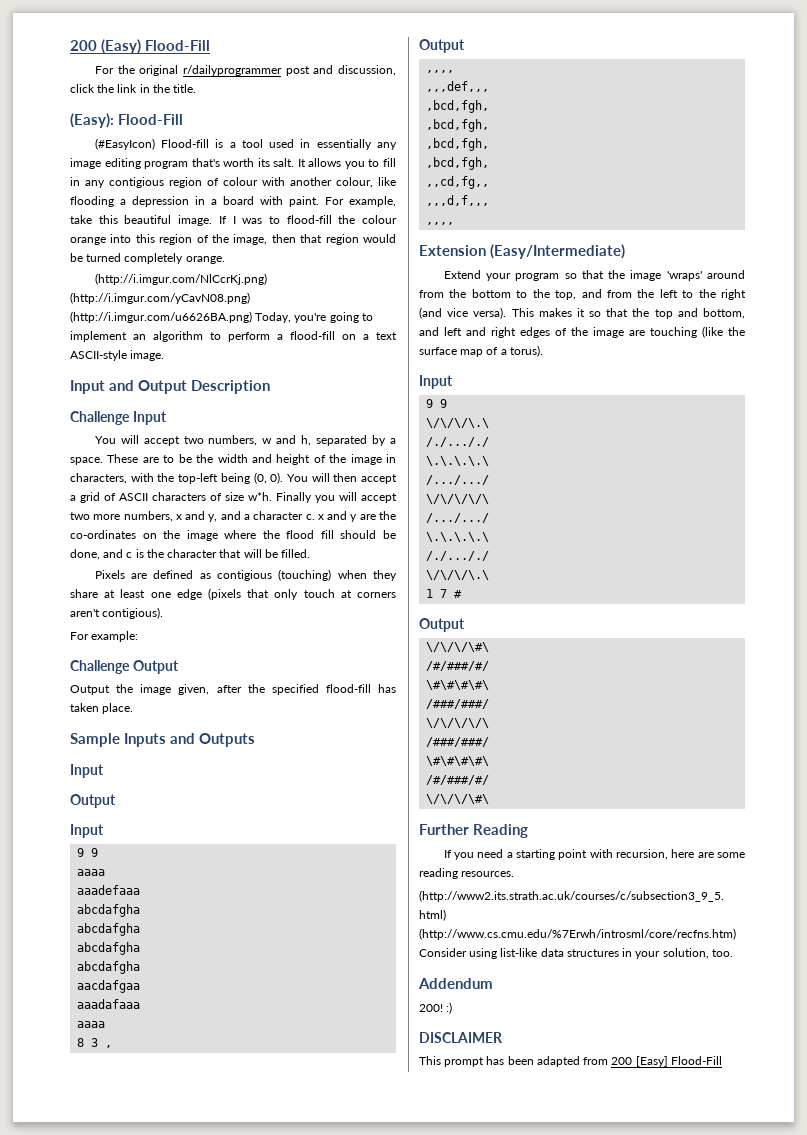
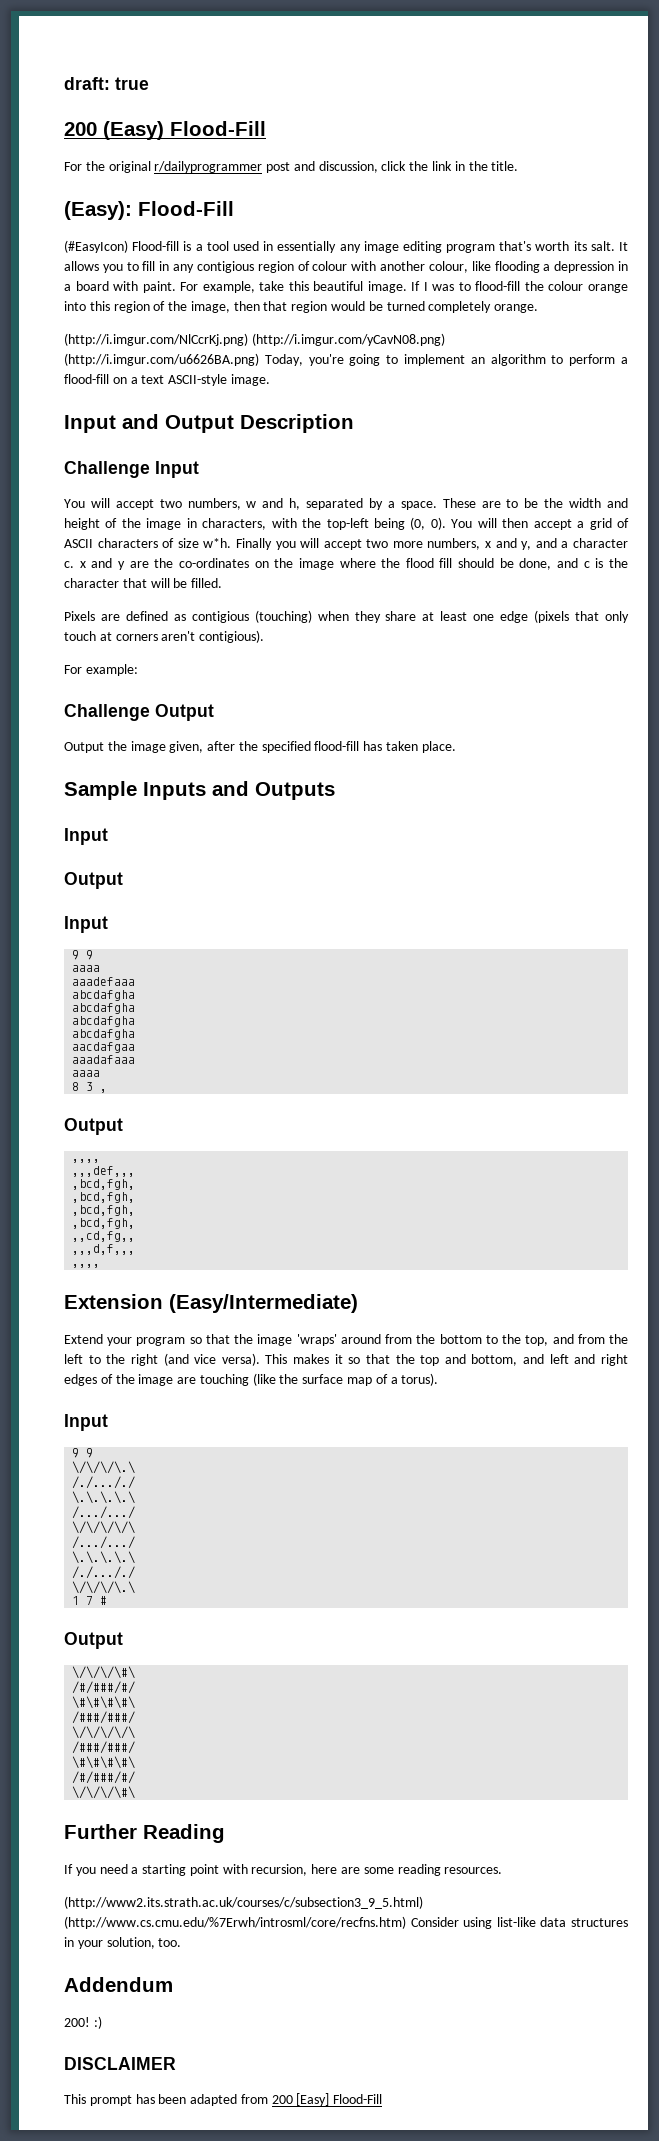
+ draft: true

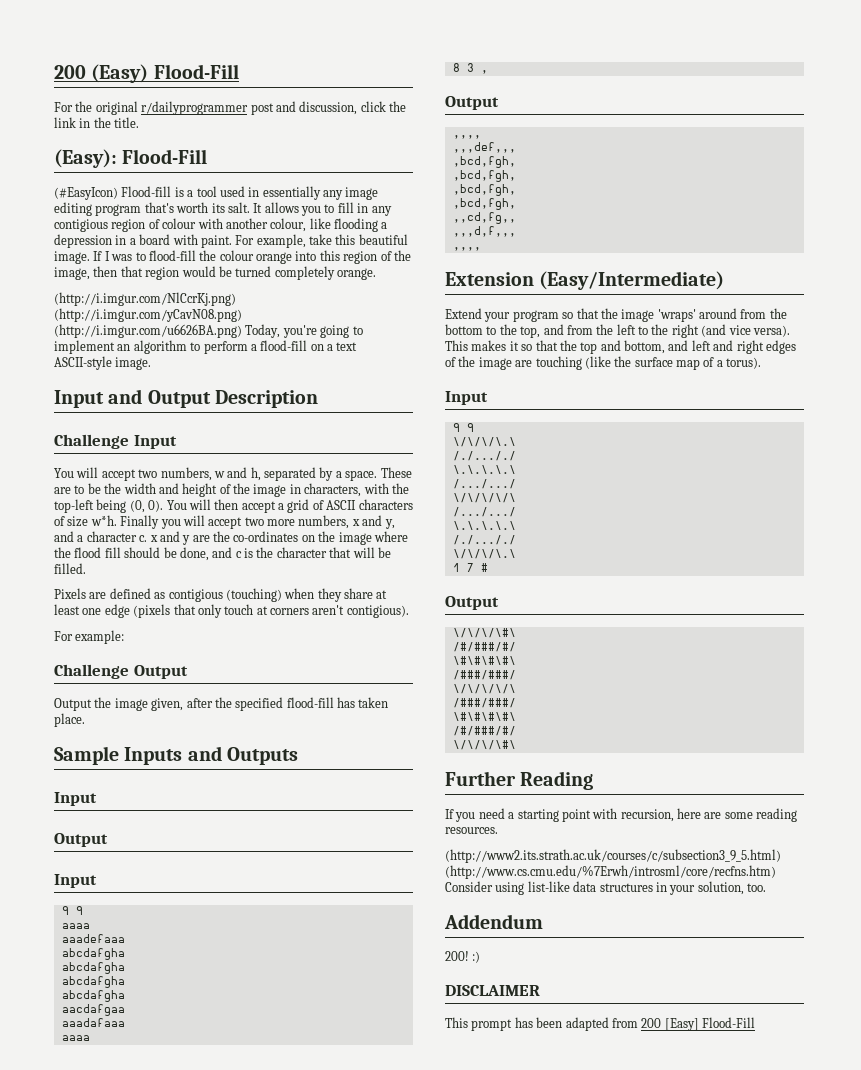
- draft: true

